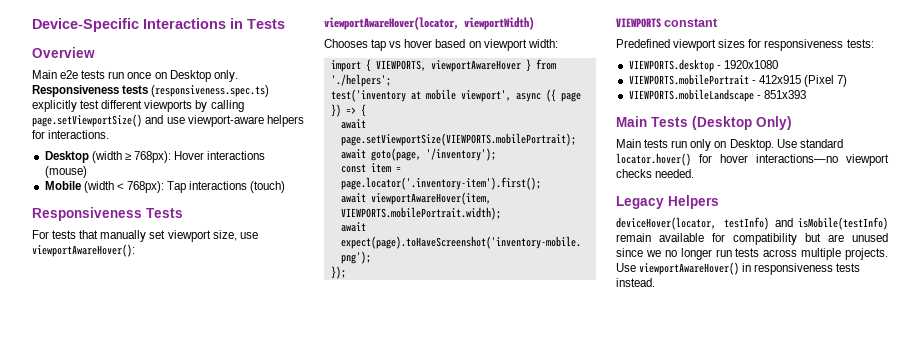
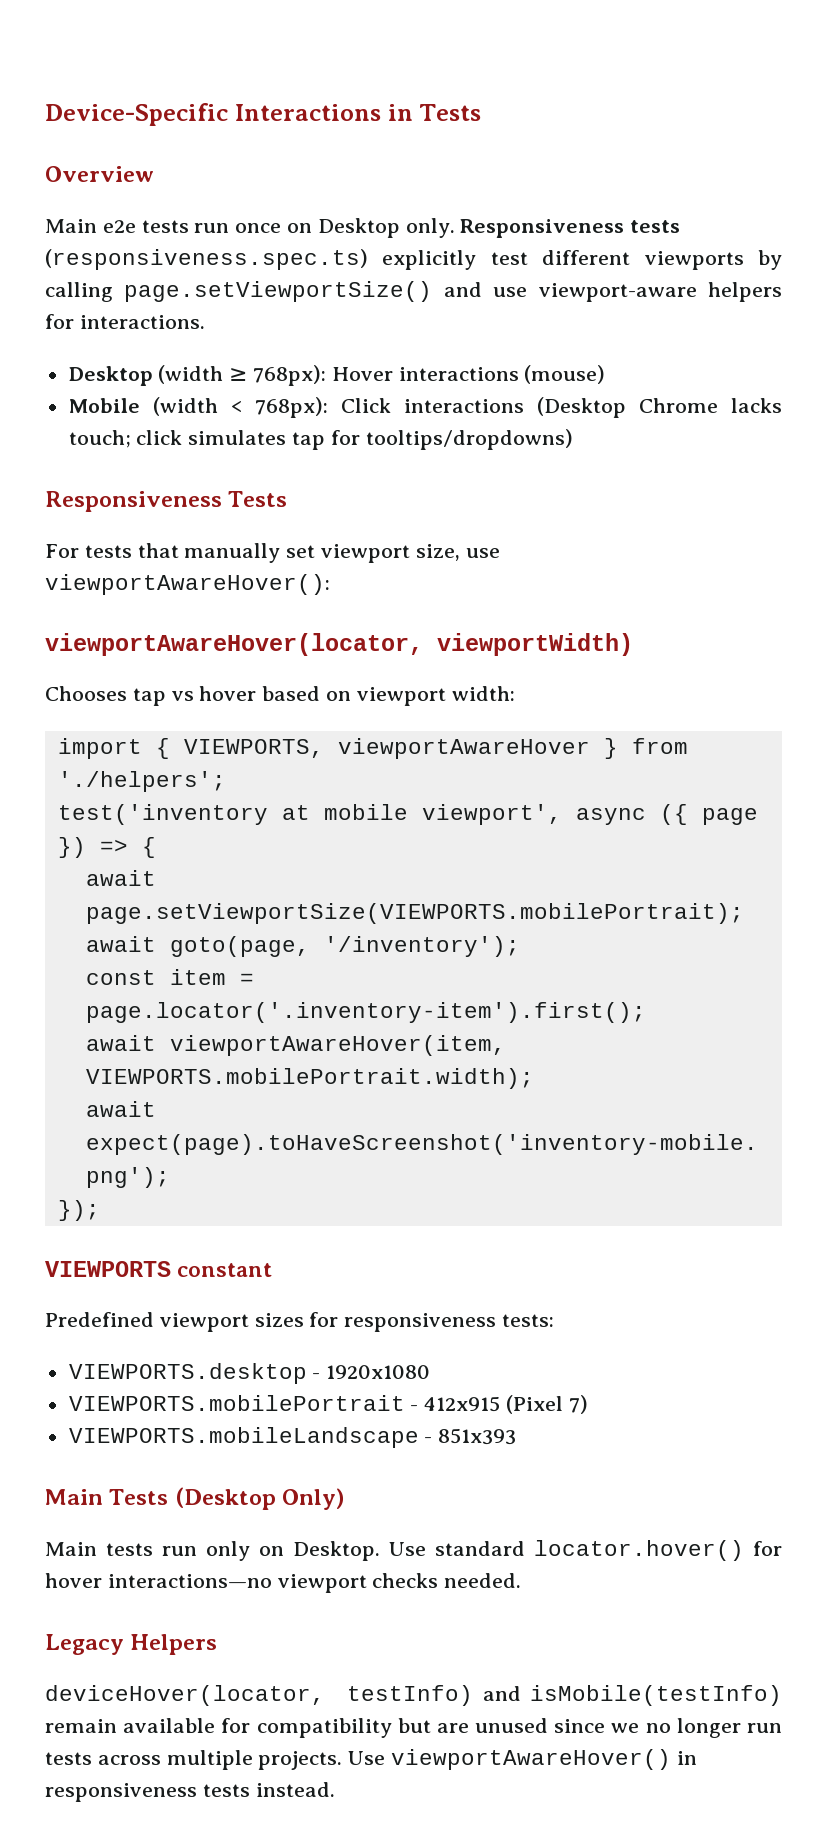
- Mobile (width < 768px): Tap interactions (touch)
+ Mobile (width < 768px): Click interactions (Desktop Chrome lacks touch; click simulates tap for tooltips/dropdowns)

